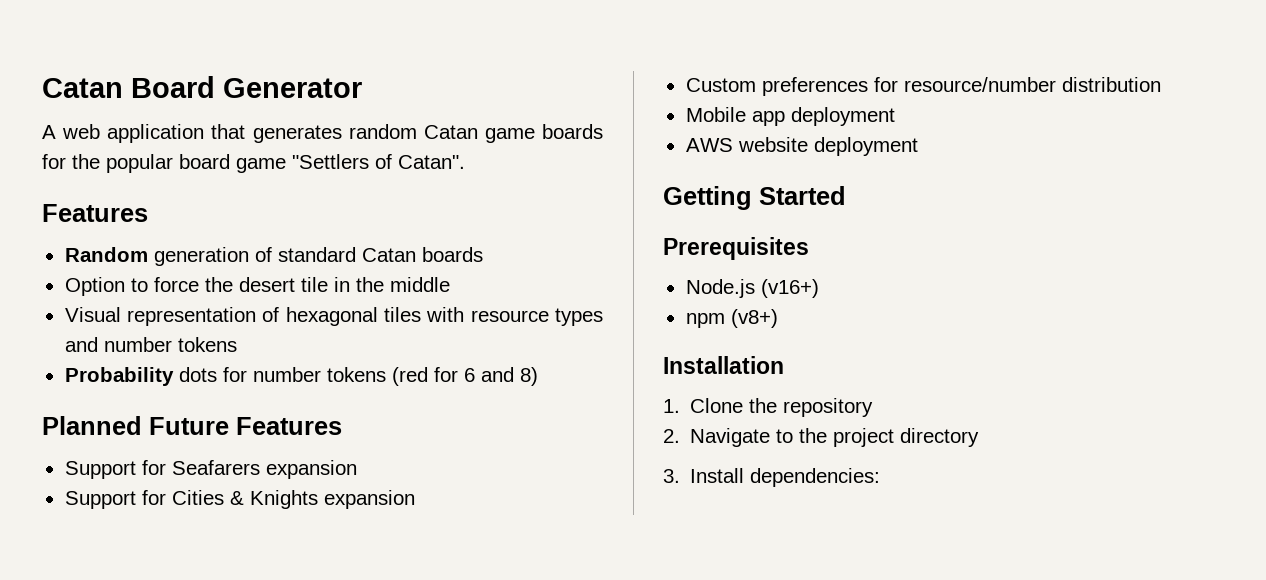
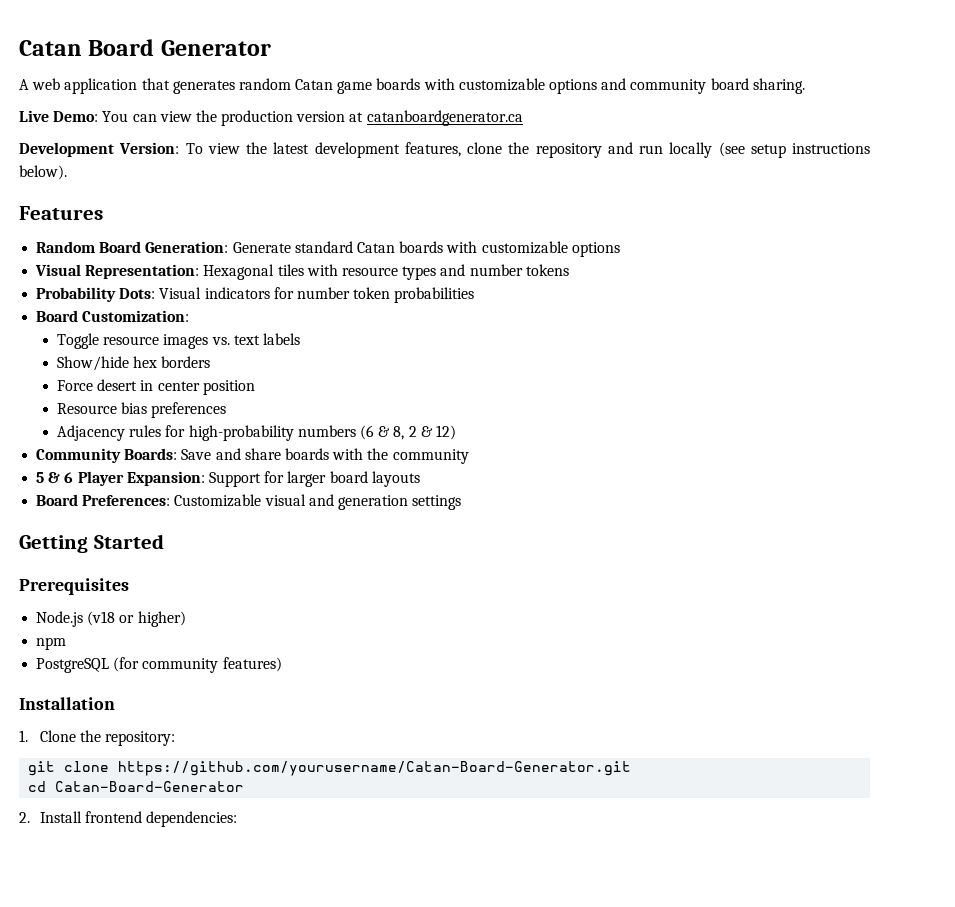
- A web application that generates random Catan game boards for the popular board game "Settlers of Catan".
+ A web application that generates random Catan game boards with customizable options and community board sharing.
+ Live Demo: You can view the production version at catanboardgenerator.ca
+ Development Version: To view the latest development features, clone the repository and run locally (see setup instructions below).
- Random generation of standard Catan boards
- Option to force the desert tile in the middle
- Visual representation of hexagonal tiles with resource types and number tokens
+ Random Board Generation: Generate standard Catan boards with customizable options
+ Visual Representation: Hexagonal tiles with resource types and number tokens
- Probability dots for number tokens (red for 6 and 8)
- Planned Future Features
- Support for Seafarers expansion
- Support for Cities & Knights expansion
- Custom preferences for resource/number distribution
- Mobile app deployment
- AWS website deployment
+ Probability Dots: Visual indicators for number token probabilities
+ Board Customization:
+ Toggle resource images vs. text labels
+ Show/hide hex borders
+ Force desert in center position
+ Resource bias preferences
+ Adjacency rules for high-probability numbers (6 & 8, 2 & 12)
+ Community Boards: Save and share boards with the community
+ 5 & 6 Player Expansion: Support for larger board layouts
+ Board Preferences: Customizable visual and generation settings
  Getting Started
  Prerequisites
- Node.js (v16+)
- npm (v8+)
+ Node.js (v18 or higher)
+ npm
+ PostgreSQL (for community features)
  Installation
- 1. Clone the repository
- 2. Navigate to the project directory
- 3. Install dependencies:
+ 1. Clone the repository:
+ git clone https://github.com/yourusername/Catan-Board-Generator.git
+ cd Catan-Board-Generator
+ 2. Install frontend dependencies:

